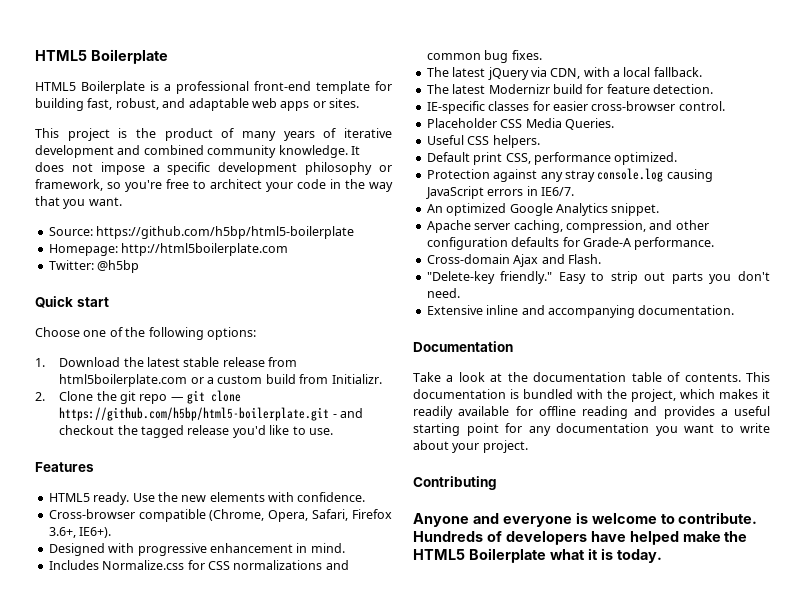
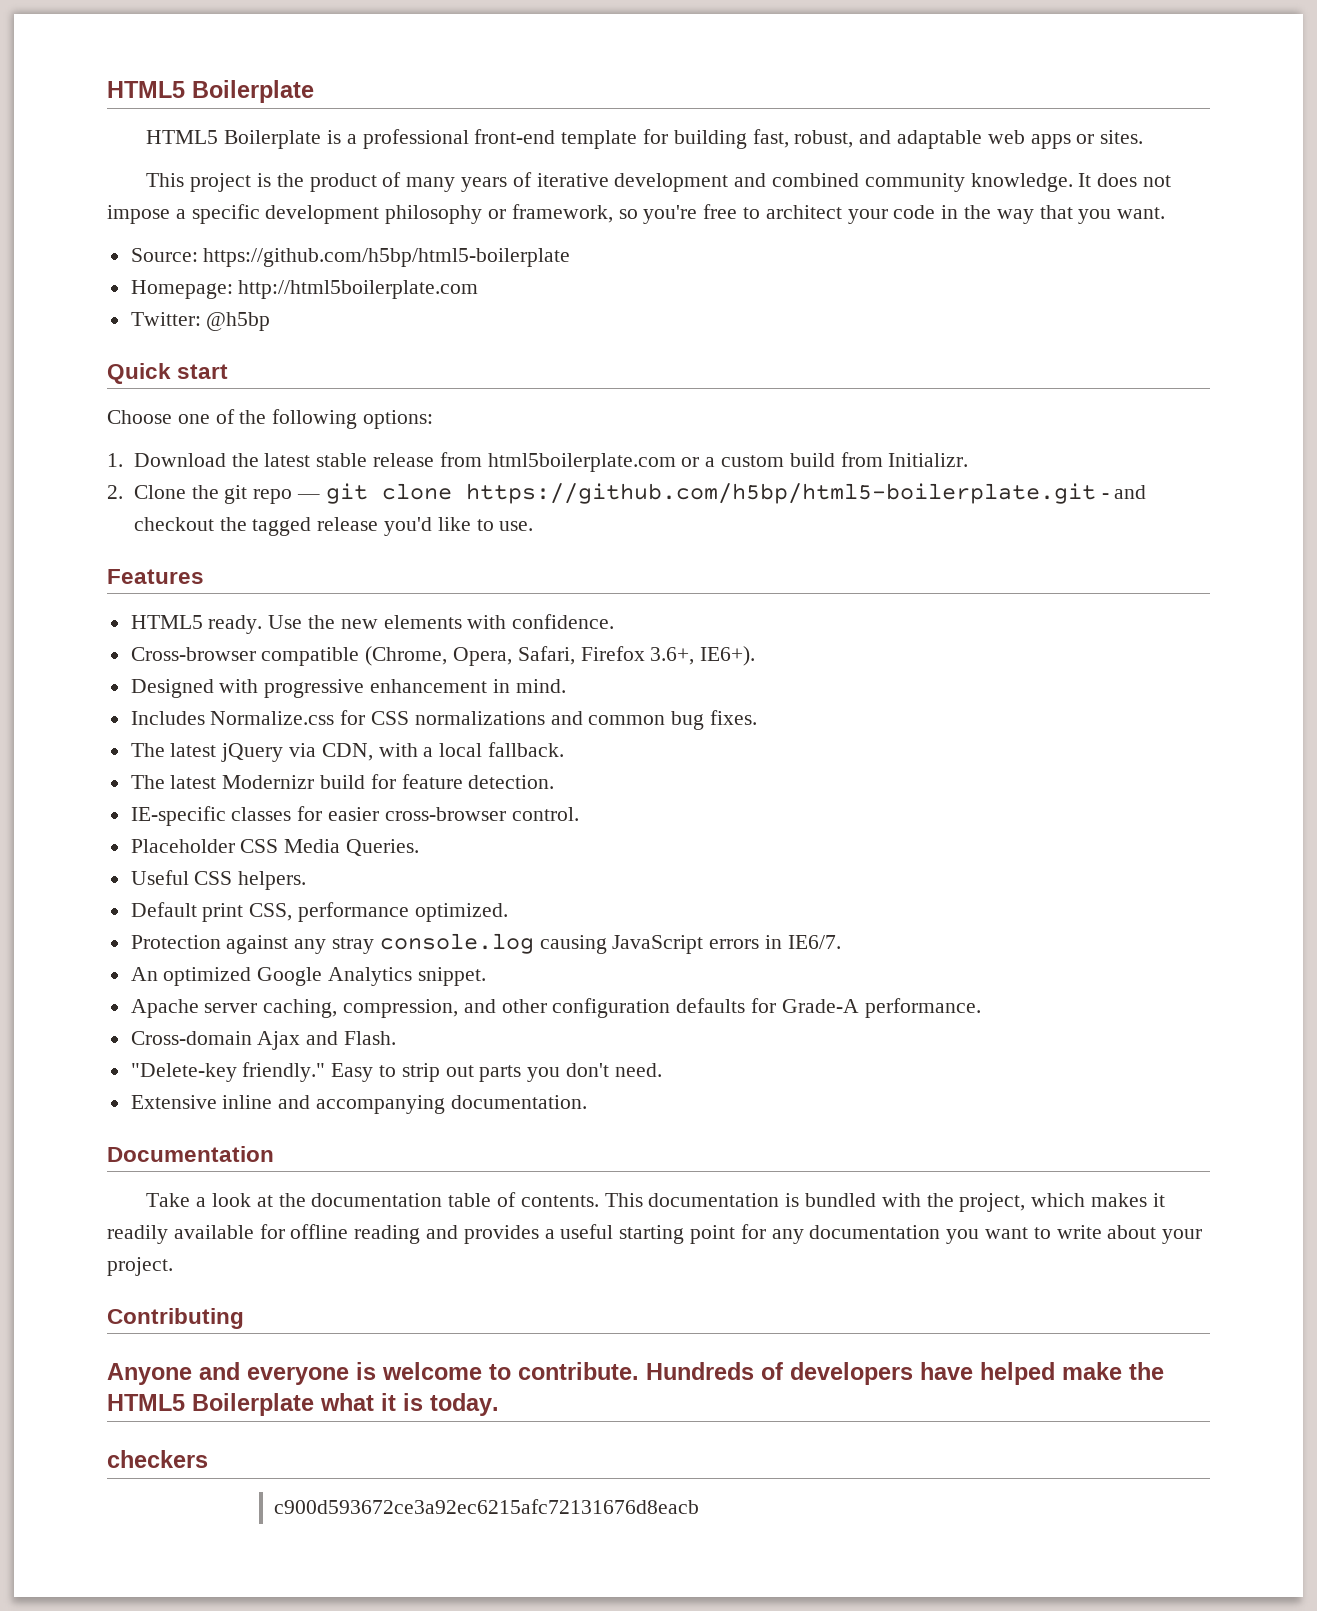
+ checkers
+ c900d593672ce3a92ec6215afc72131676d8eacb

